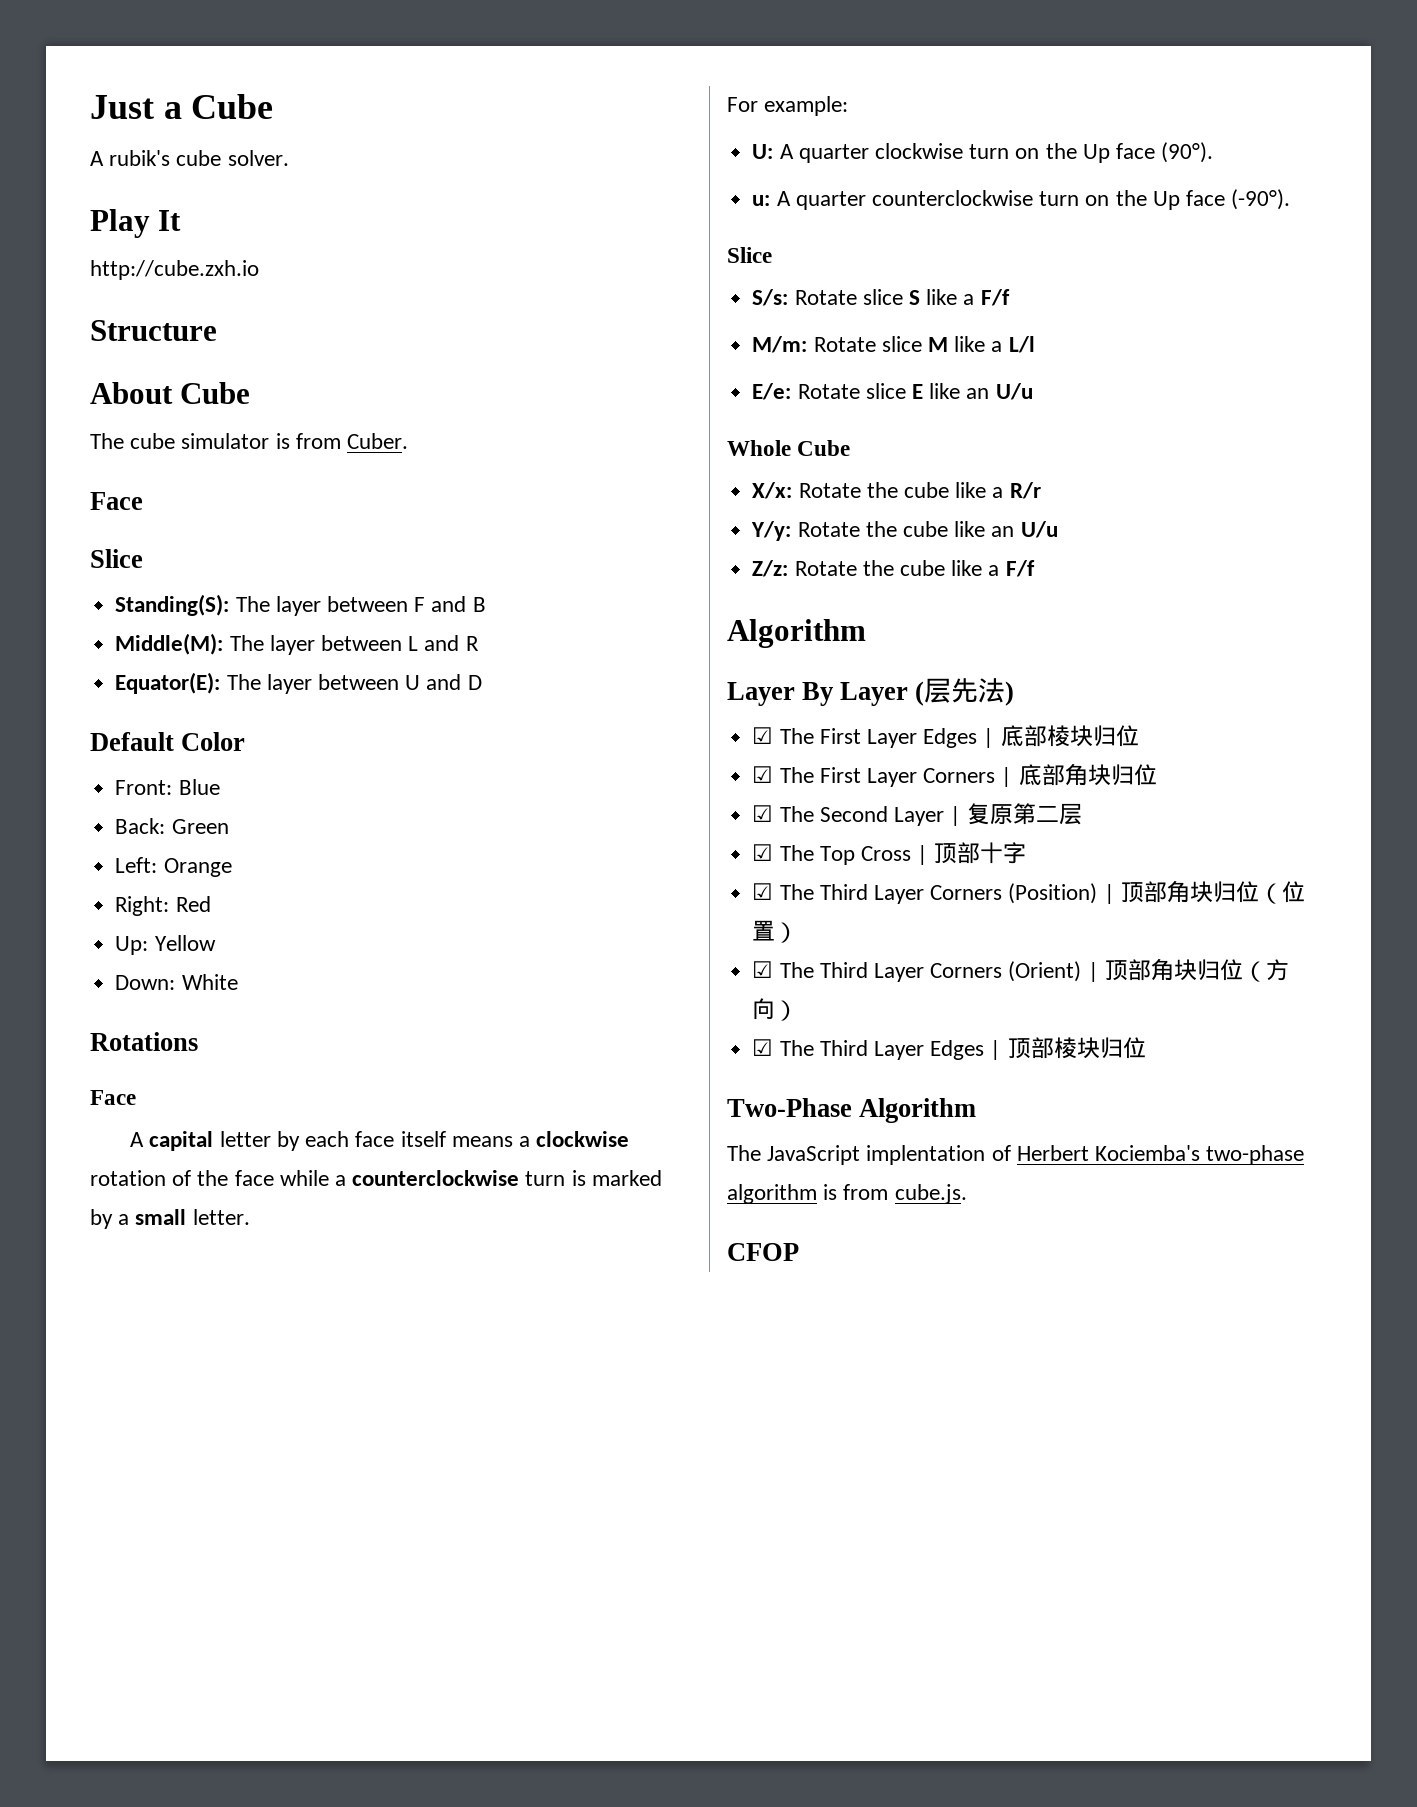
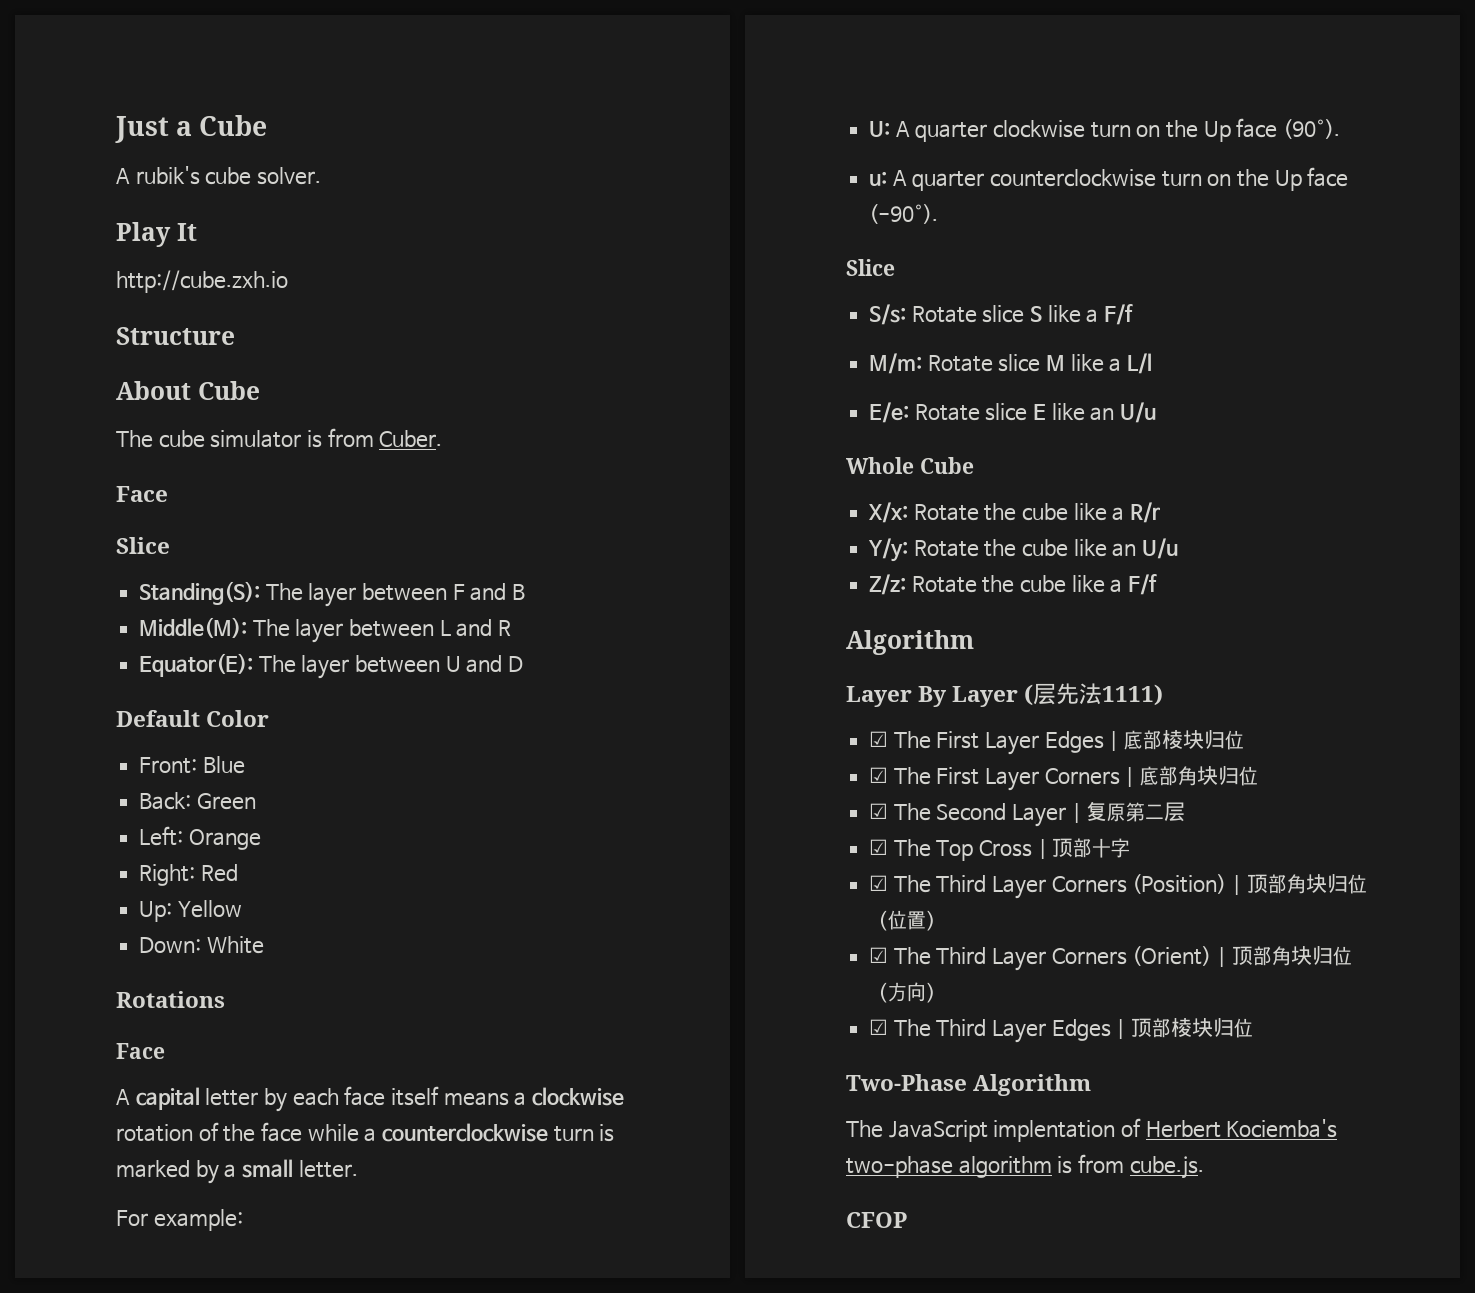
- Layer By Layer (层先法)
+ Layer By Layer (层先法1111)

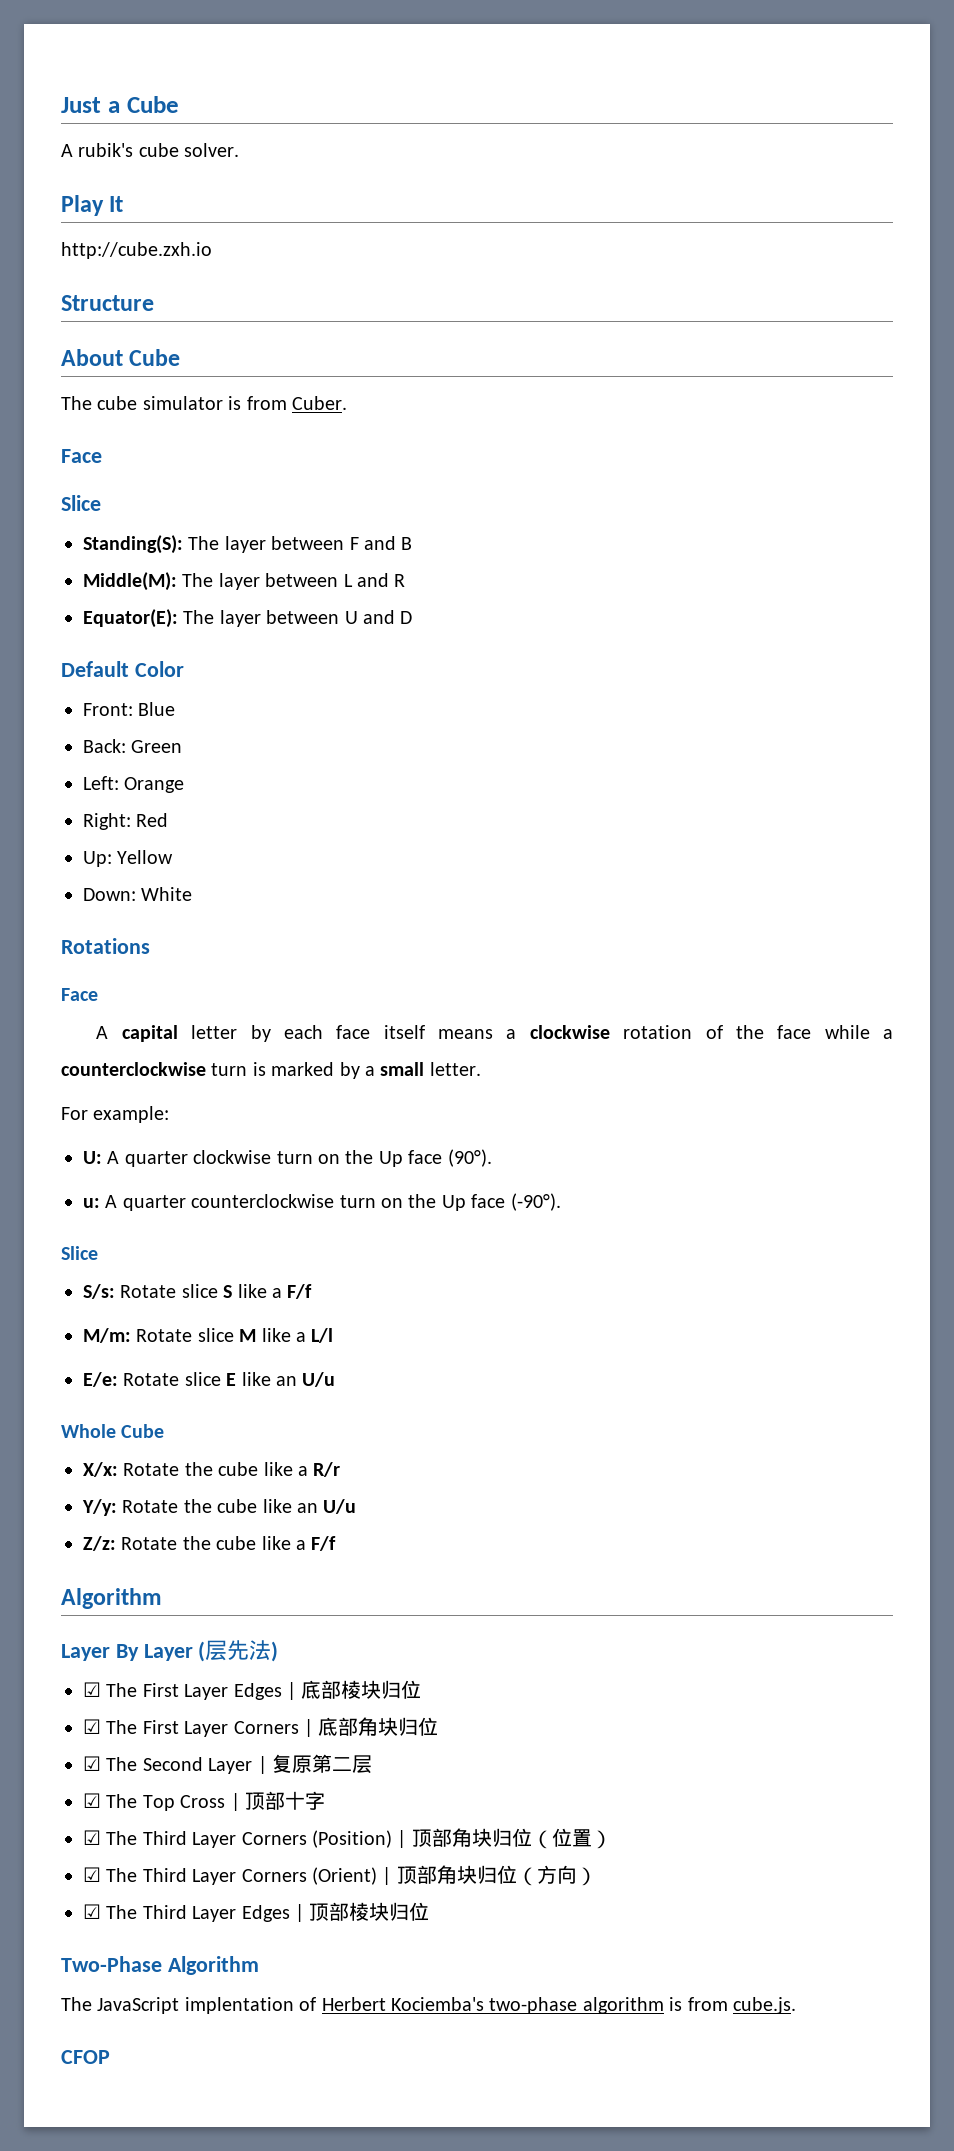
- Layer By Layer (层先法1111)
+ Layer By Layer (层先法)

